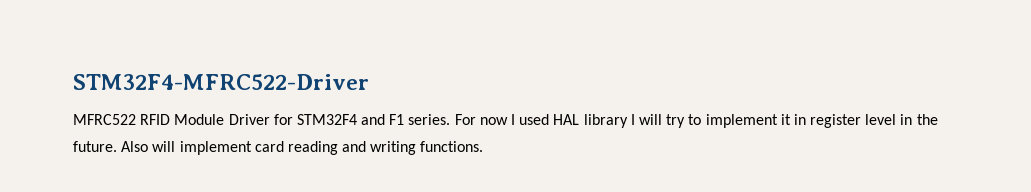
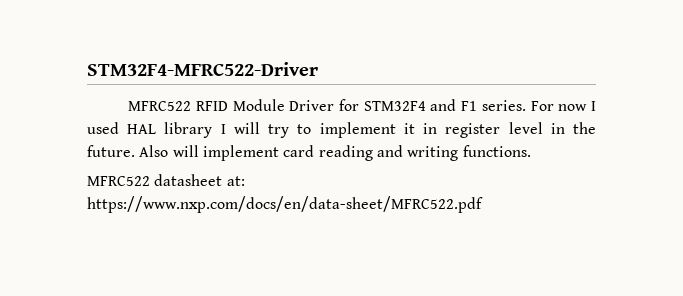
+ MFRC522 datasheet at: https://www.nxp.com/docs/en/data-sheet/MFRC522.pdf

